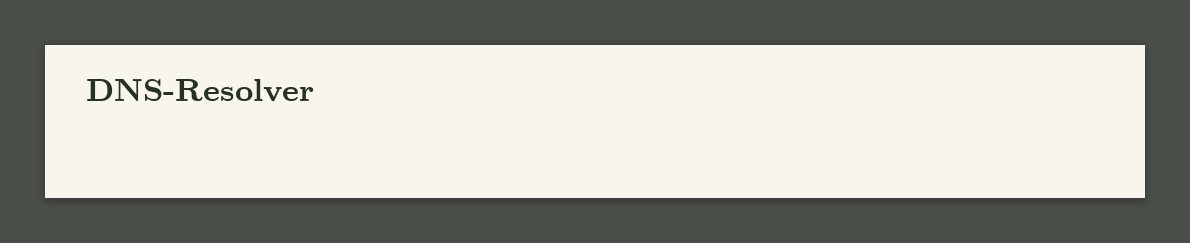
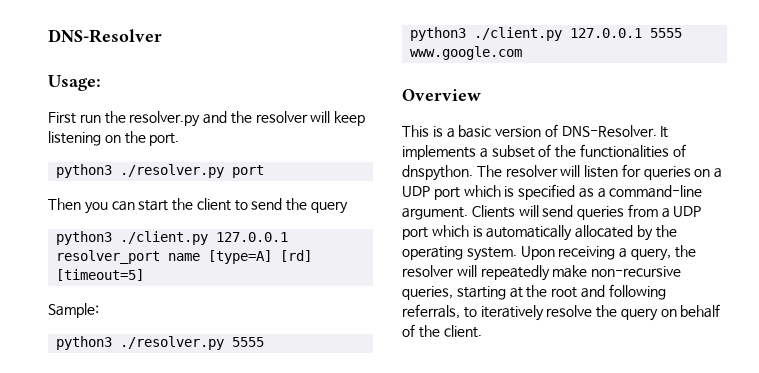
+ Usage:
+ First run the resolver.py and the resolver will keep listening on the port.
+ python3 ./resolver.py port
+ Then you can start the client to send the query
+ python3 ./client.py 127.0.0.1 resolver_port name [type=A] [rd] [timeout=5]
+ Sample:
+ python3 ./resolver.py 5555
+ python3 ./client.py 127.0.0.1 5555 www.google.com
+ Overview
+ This is a basic version of DNS-Resolver. It implements a subset of the functionalities of dnspython. The resolver will listen for queries on a UDP port which is specified as a command-line argument. Clients will send queries from a UDP port which is automatically allocated by the operating system. Upon receiving a query, the resolver will repeatedly make non-recursive queries, starting at the root and following referrals, to iteratively resolve the query on behalf of the client.

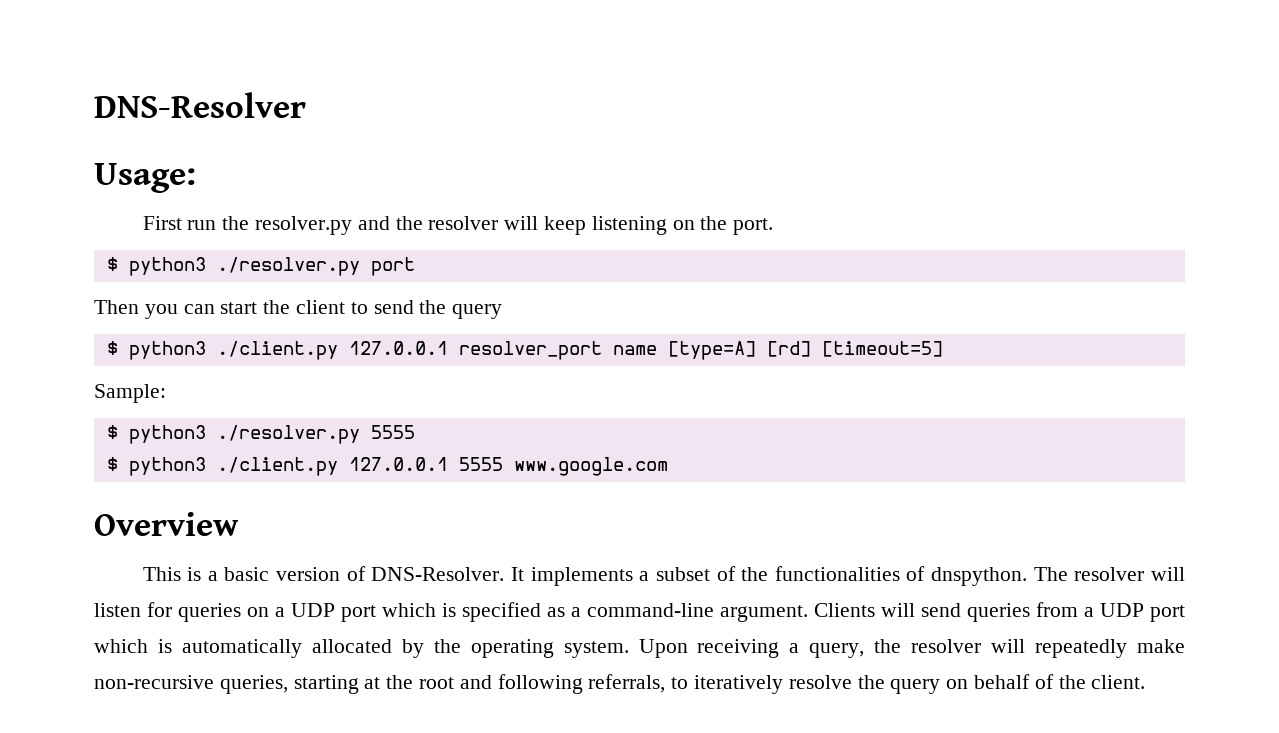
- python3 ./resolver.py port
+ $ python3 ./resolver.py port
- python3 ./client.py 127.0.0.1 resolver_port name [type=A] [rd] [timeout=5]
+ $ python3 ./client.py 127.0.0.1 resolver_port name [type=A] [rd] [timeout=5]
- python3 ./resolver.py 5555
+ $ python3 ./resolver.py 5555
- python3 ./client.py 127.0.0.1 5555 www.google.com
+ $ python3 ./client.py 127.0.0.1 5555 www.google.com

